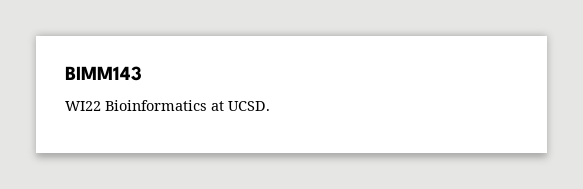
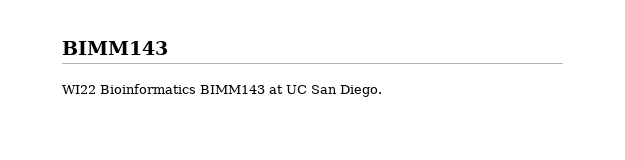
- WI22 Bioinformatics at UCSD.
+ WI22 Bioinformatics BIMM143 at UC San Diego.

